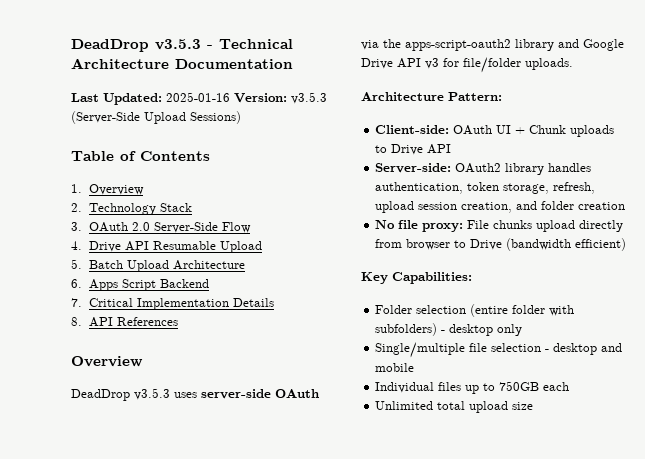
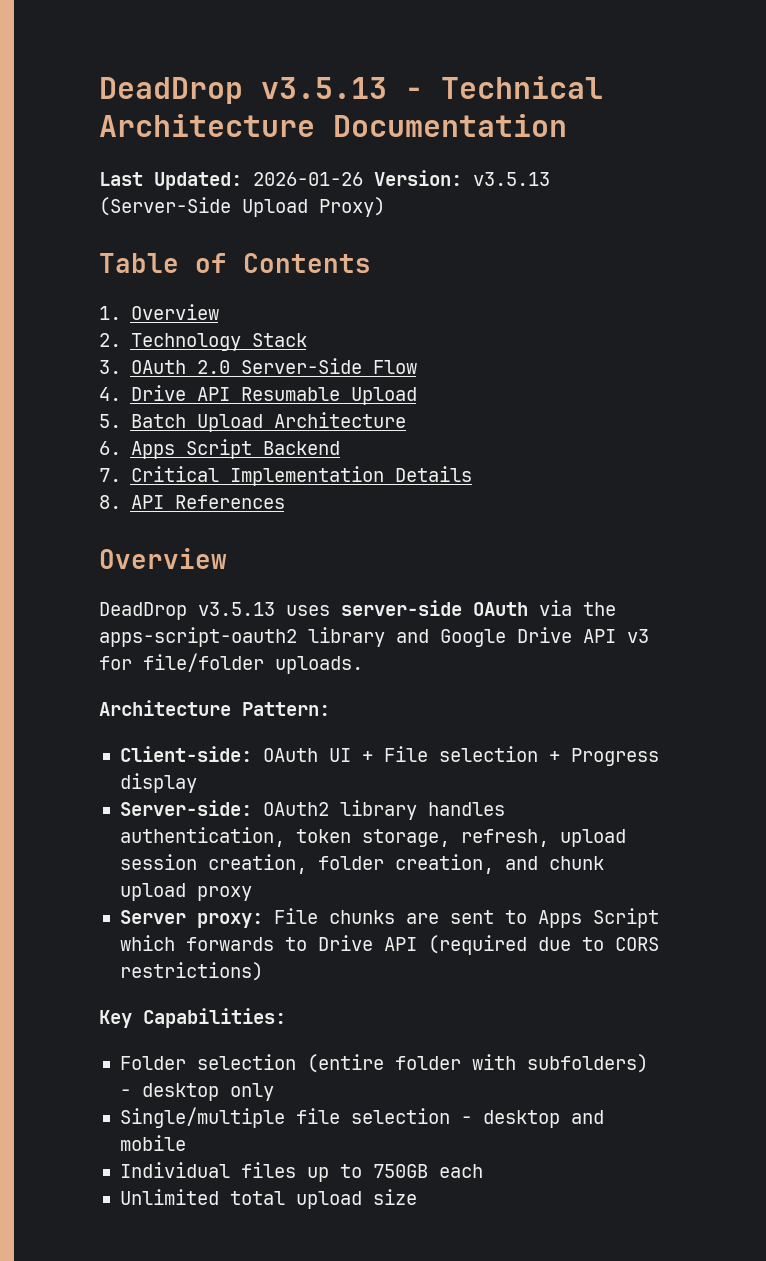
- DeadDrop v3.5.3 - Technical Architecture Documentation
+ DeadDrop v3.5.13 - Technical Architecture Documentation
- Last Updated: 2025-01-16 Version: v3.5.3 (Server-Side Upload Sessions)
+ Last Updated: 2026-01-26 Version: v3.5.13 (Server-Side Upload Proxy)
- DeadDrop v3.5.3 uses server-side OAuth via the apps-script-oauth2 library and Google Drive API v3 for file/folder uploads.
+ DeadDrop v3.5.13 uses server-side OAuth via the apps-script-oauth2 library and Google Drive API v3 for file/folder uploads.
- Client-side: OAuth UI + Chunk uploads to Drive API
+ Client-side: OAuth UI + File selection + Progress display
- Server-side: OAuth2 library handles authentication, token storage, refresh, upload session creation, and folder creation
- No file proxy: File chunks upload directly from browser to Drive (bandwidth efficient)
+ Server-side: OAuth2 library handles authentication, token storage, refresh, upload session creation, folder creation, and chunk upload proxy
+ Server proxy: File chunks are sent to Apps Script which forwards to Drive API (required due to CORS restrictions)

